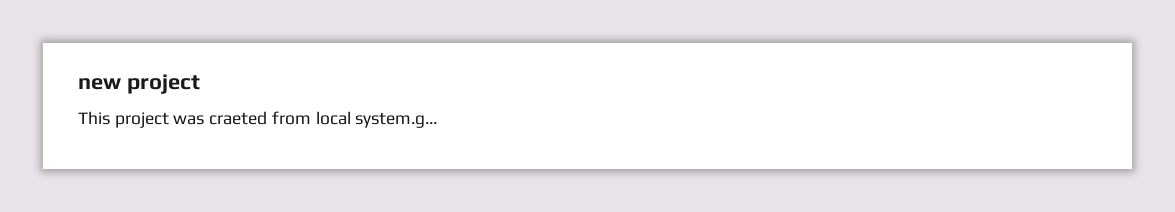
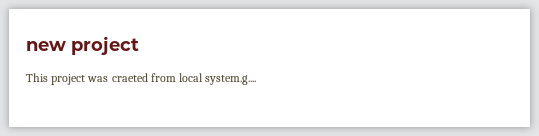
- This project was craeted from local system.g...
+ This project was craeted from local system.g....

